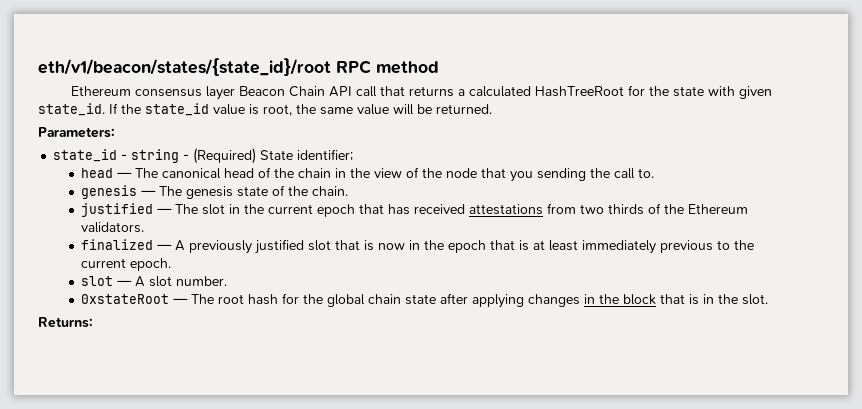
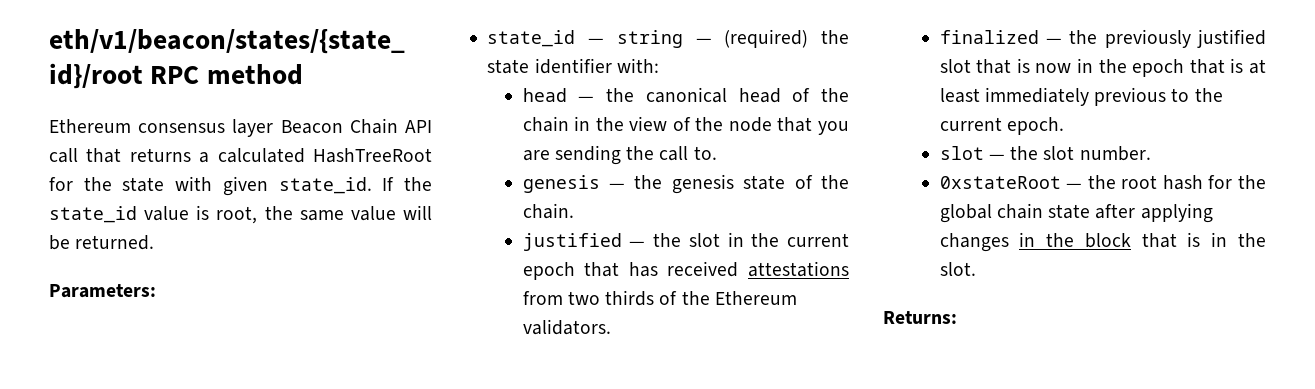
- state_id - string - (Required) State identifier;
+ state_id — string — (required) the state identifier with:
- head — The canonical head of the chain in the view of the node that you sending the call to.
+ head — the canonical head of the chain in the view of the node that you are sending the call to.
- genesis — The genesis state of the chain.
+ genesis — the genesis state of the chain.
- justified — The slot in the current epoch that has received attestations from two thirds of the Ethereum validators.
+ justified — the slot in the current epoch that has received attestations from two thirds of the Ethereum validators.
- finalized — A previously justified slot that is now in the epoch that is at least immediately previous to the current epoch.
+ finalized — the previously justified slot that is now in the epoch that is at least immediately previous to the current epoch.
- slot — A slot number.
+ slot — the slot number.
- 0xstateRoot — The root hash for the global chain state after applying changes in the block that is in the slot.
+ 0xstateRoot — the root hash for the global chain state after applying changes in the block that is in the slot.

